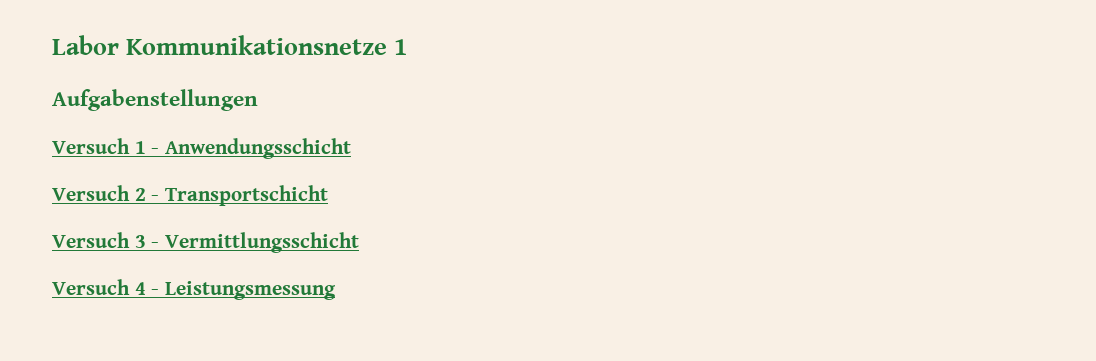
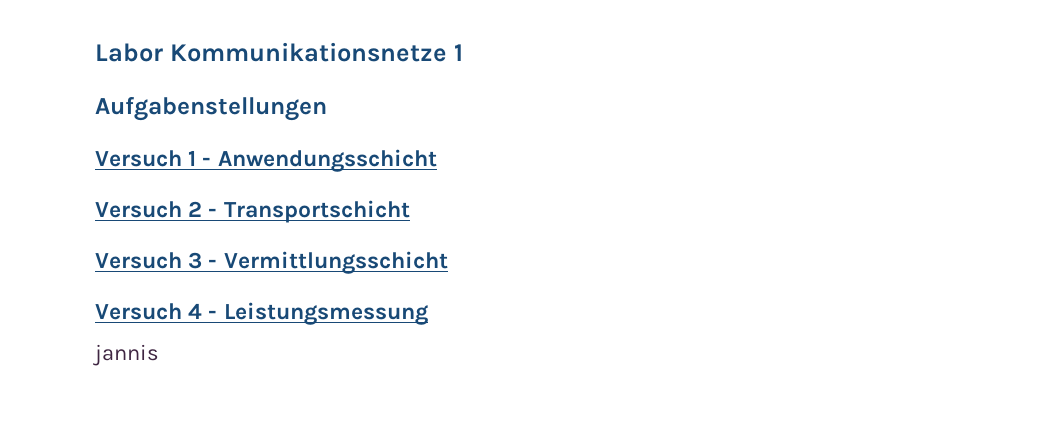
+ jannis

